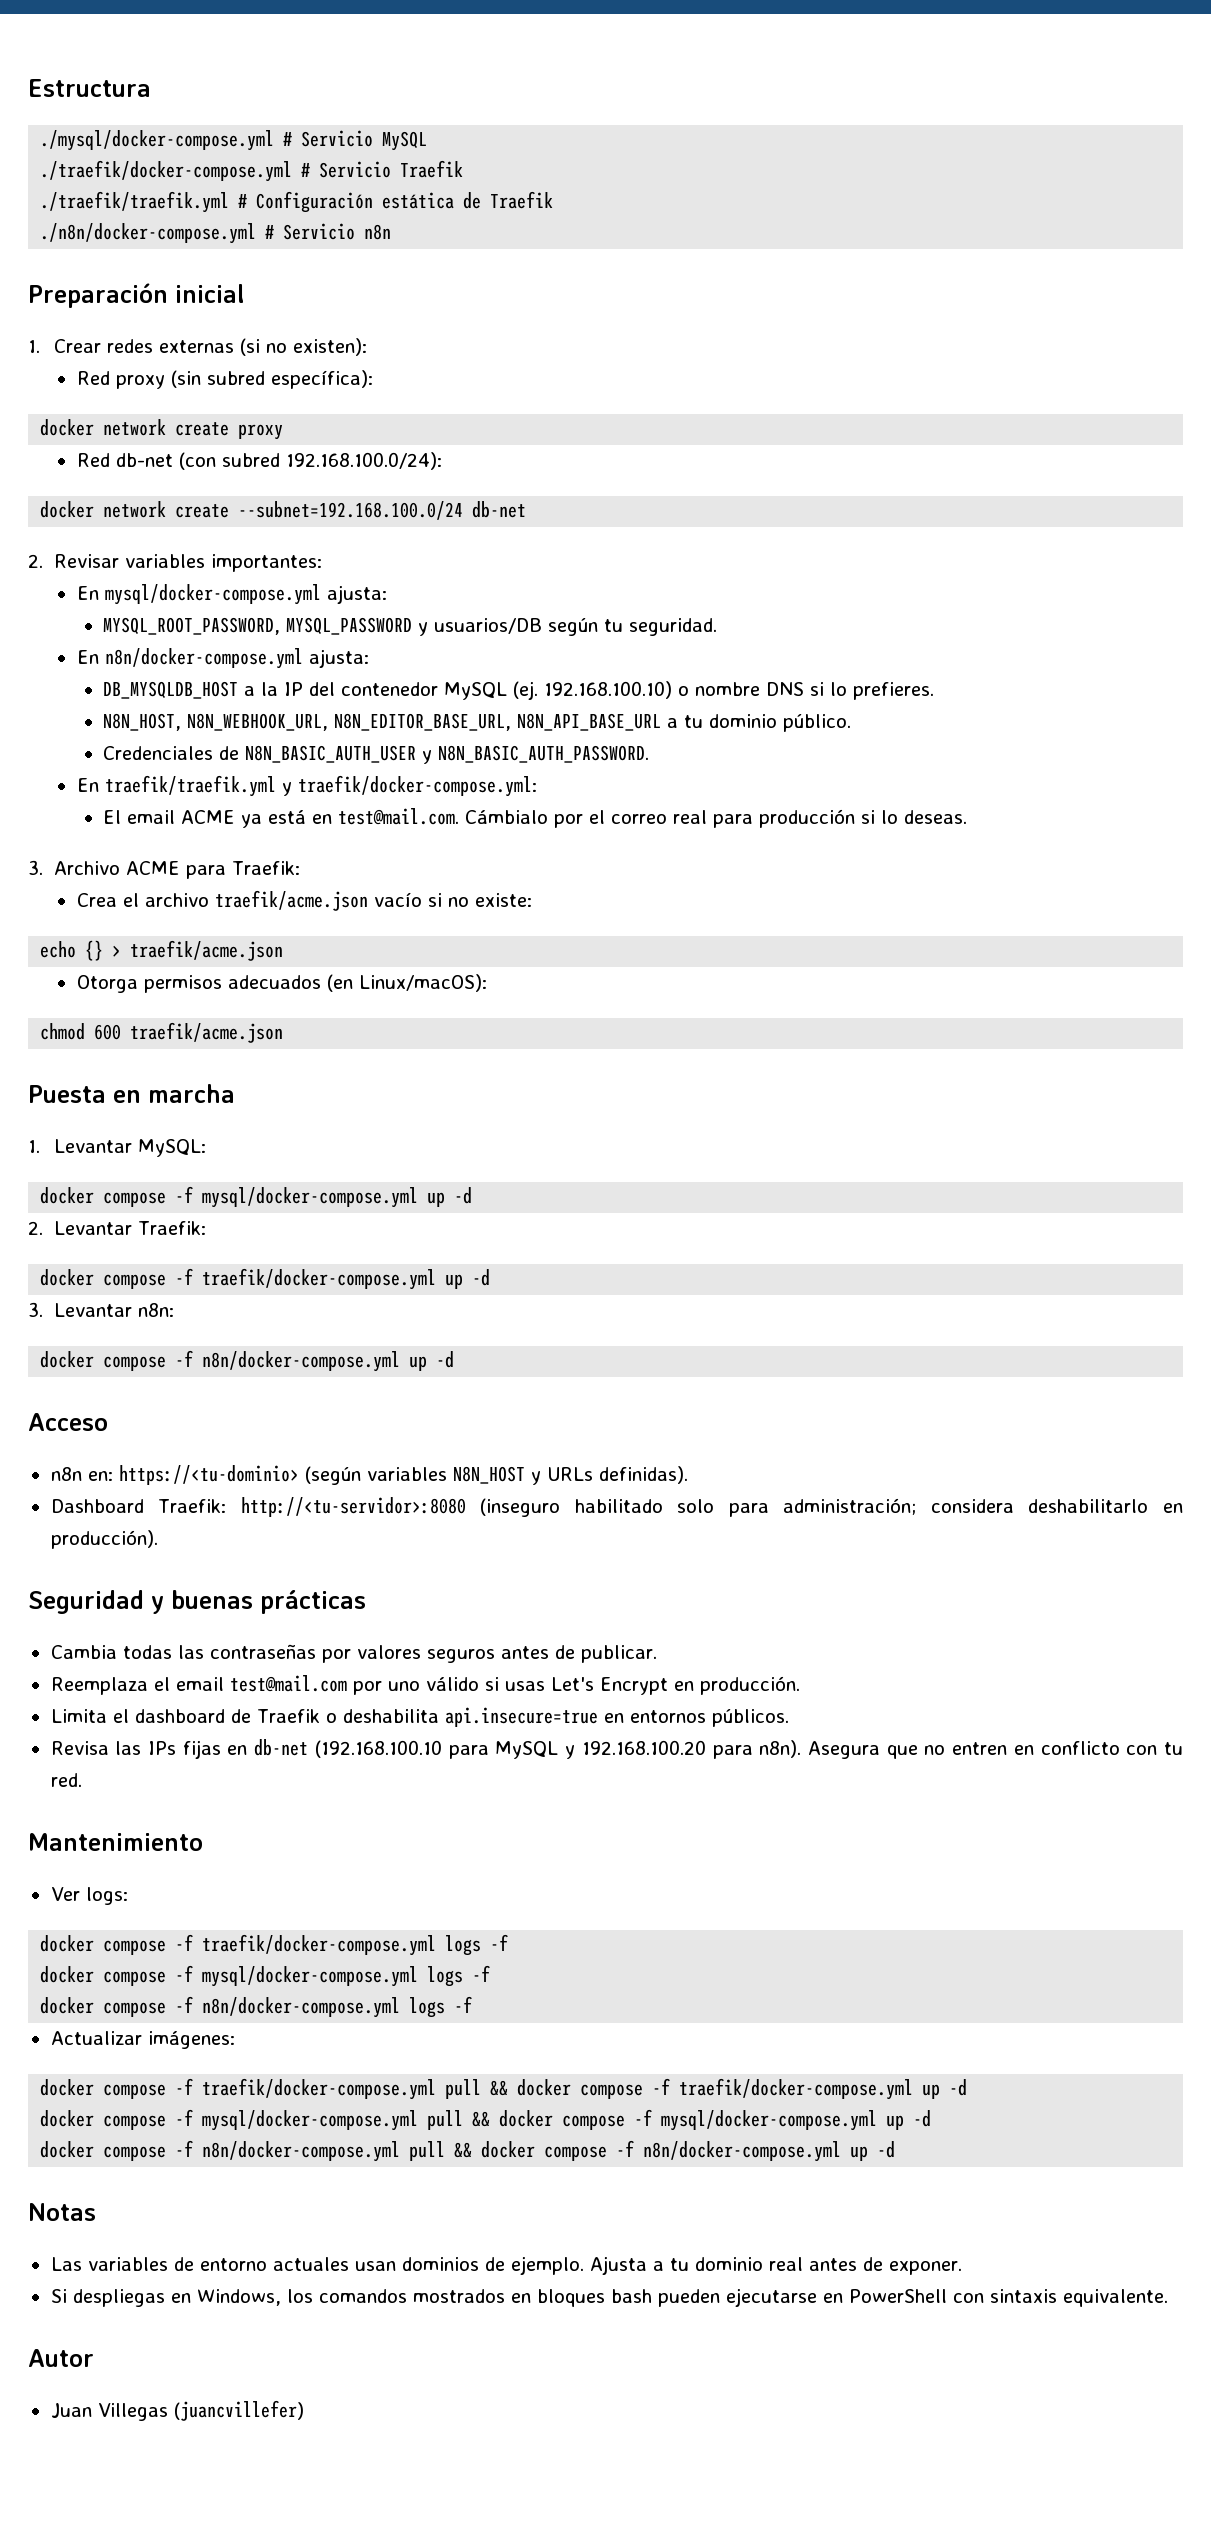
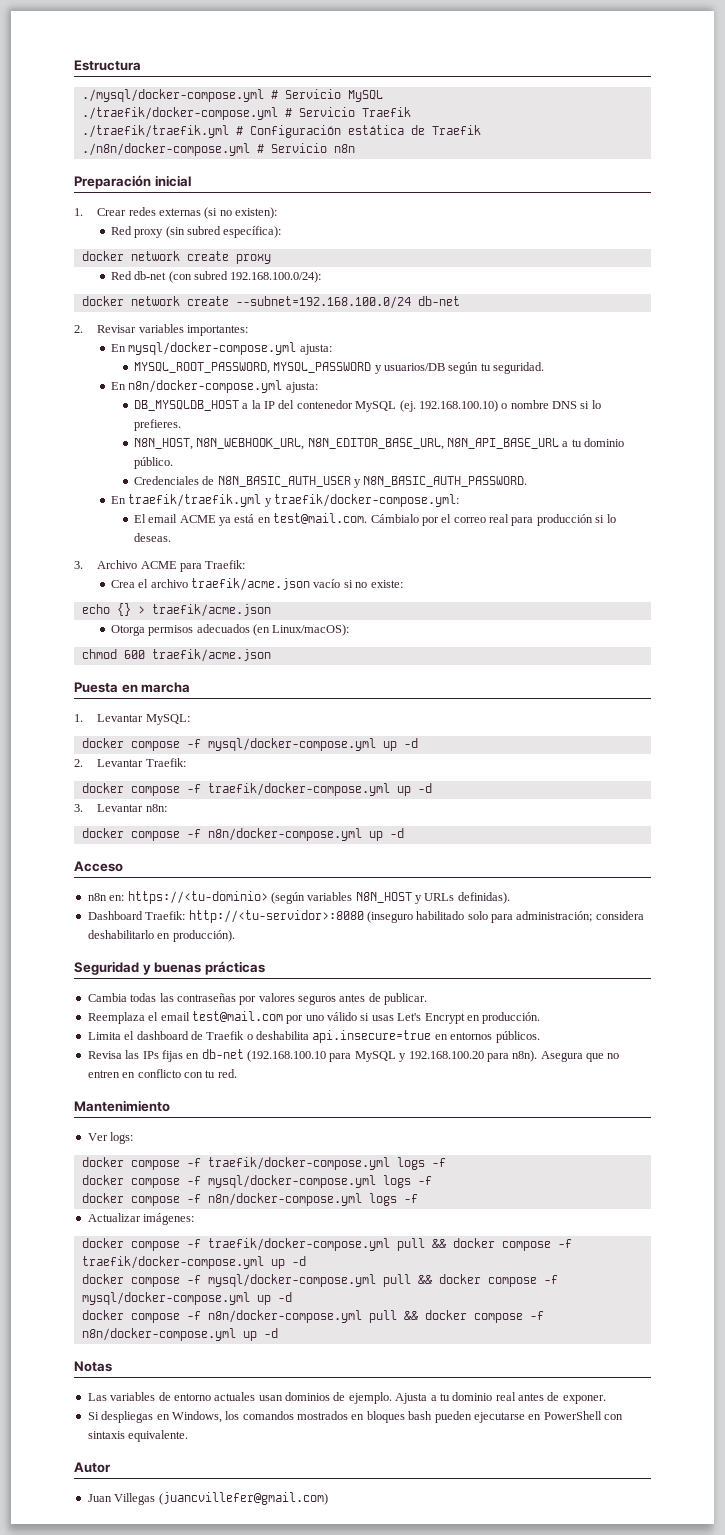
- Juan Villegas (juancvillefer)
+ Juan Villegas (juancvillefer@gmail.com)

